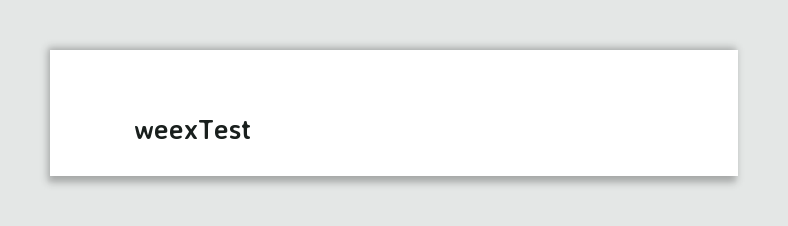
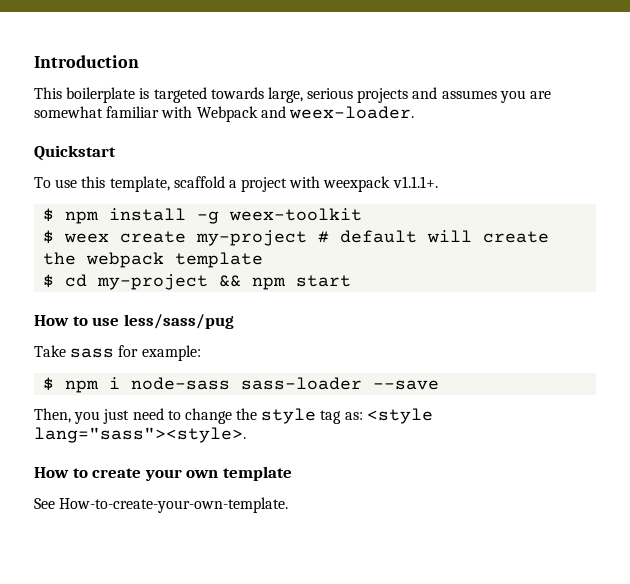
- weexTest
+ Introduction
+ This boilerplate is targeted towards large, serious projects and assumes you are somewhat familiar with Webpack and weex-loader.
+ Quickstart
+ To use this template, scaffold a project with weexpack v1.1.1+.
+ $ npm install -g weex-toolkit
+ $ weex create my-project # default will create the webpack template
+ $ cd my-project && npm start
+ How to use less/sass/pug
+ Take sass for example:
+ $ npm i node-sass sass-loader --save
+ Then, you just need to change the style tag as: <style lang="sass"><style>.
+ How to create your own template
+ See How-to-create-your-own-template.

